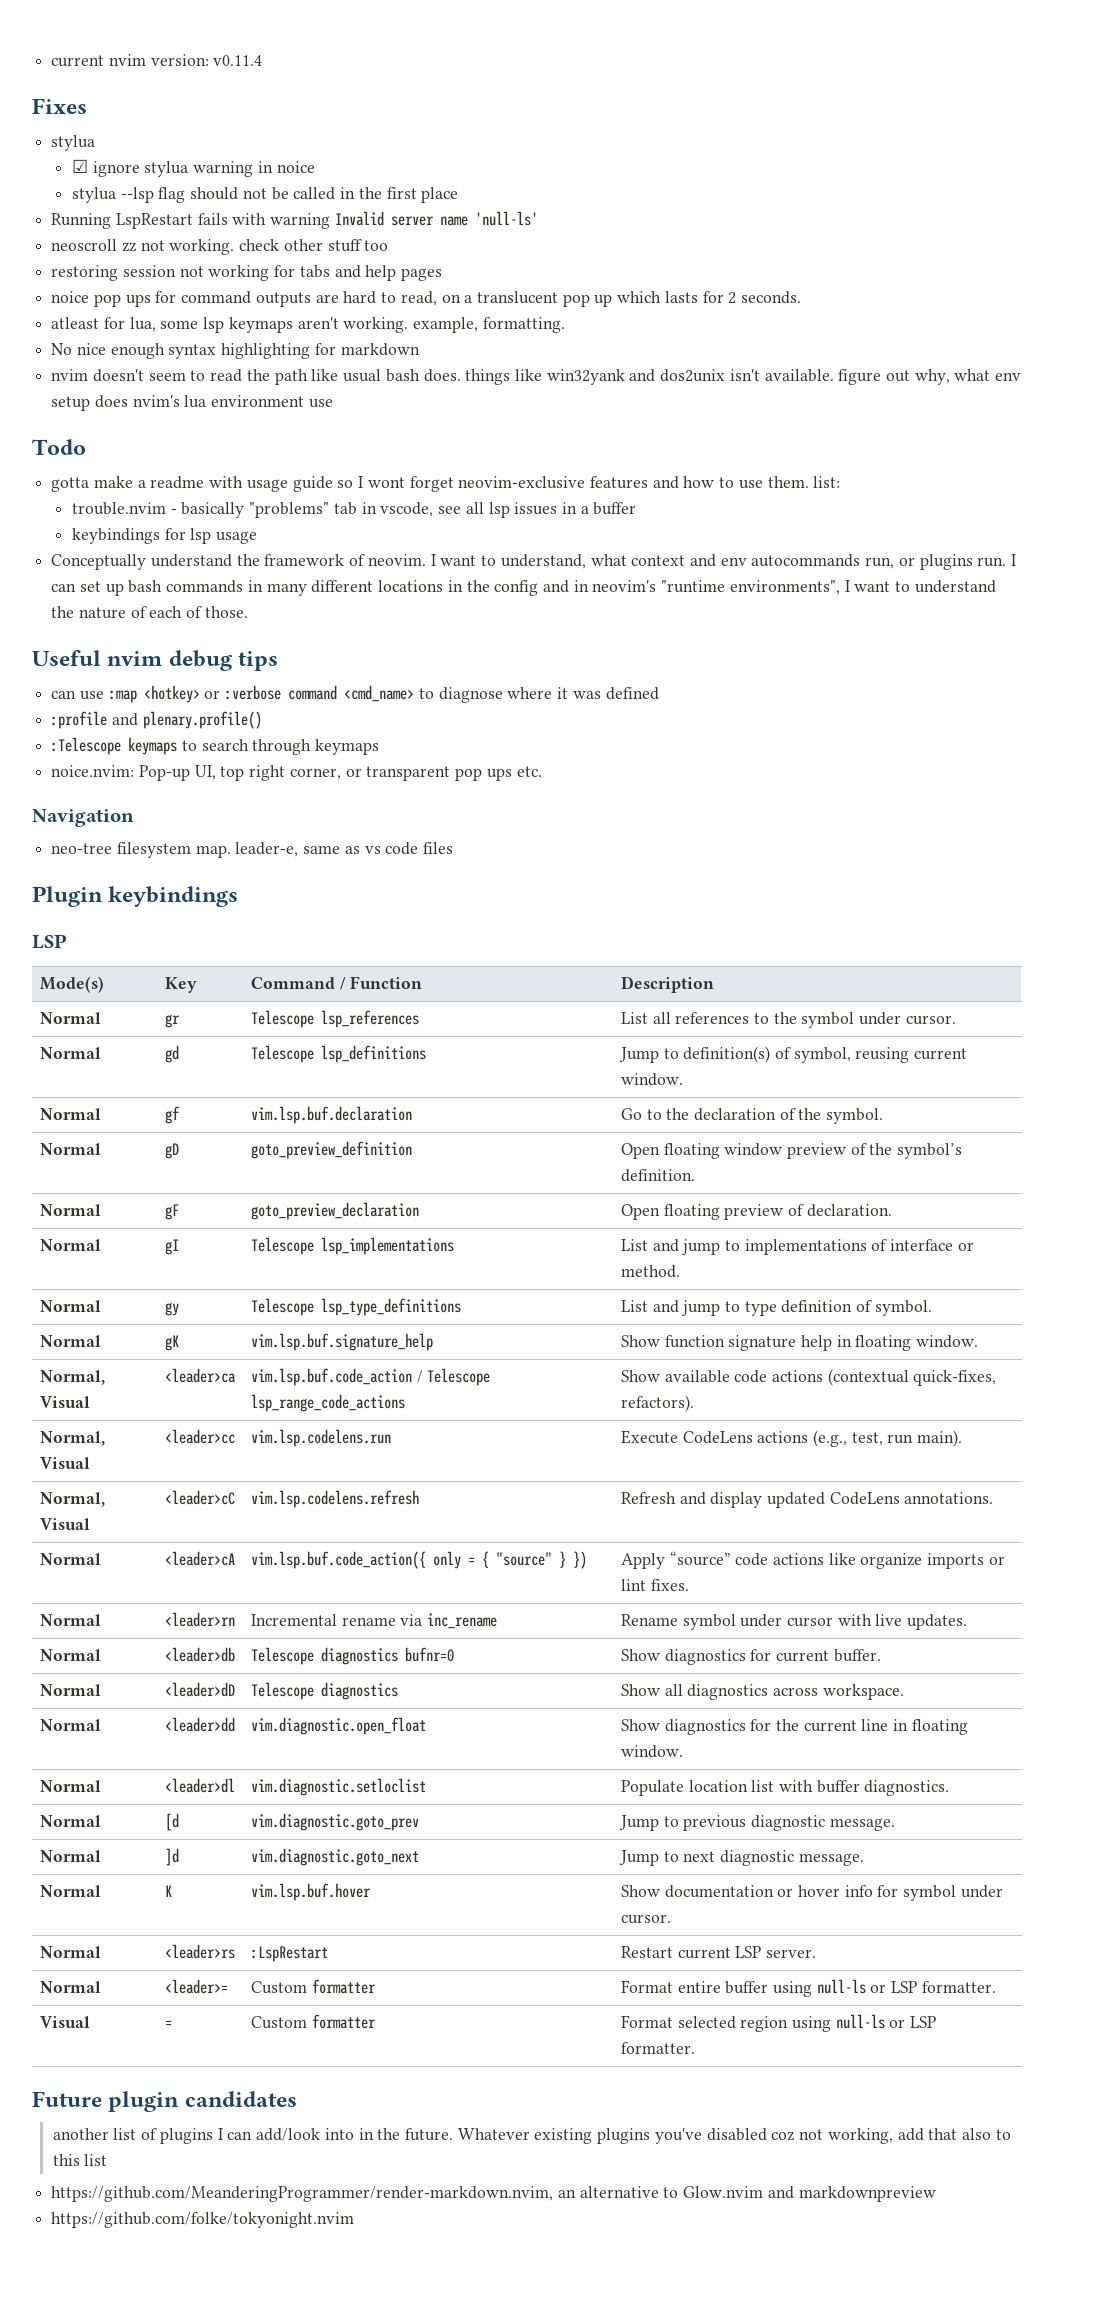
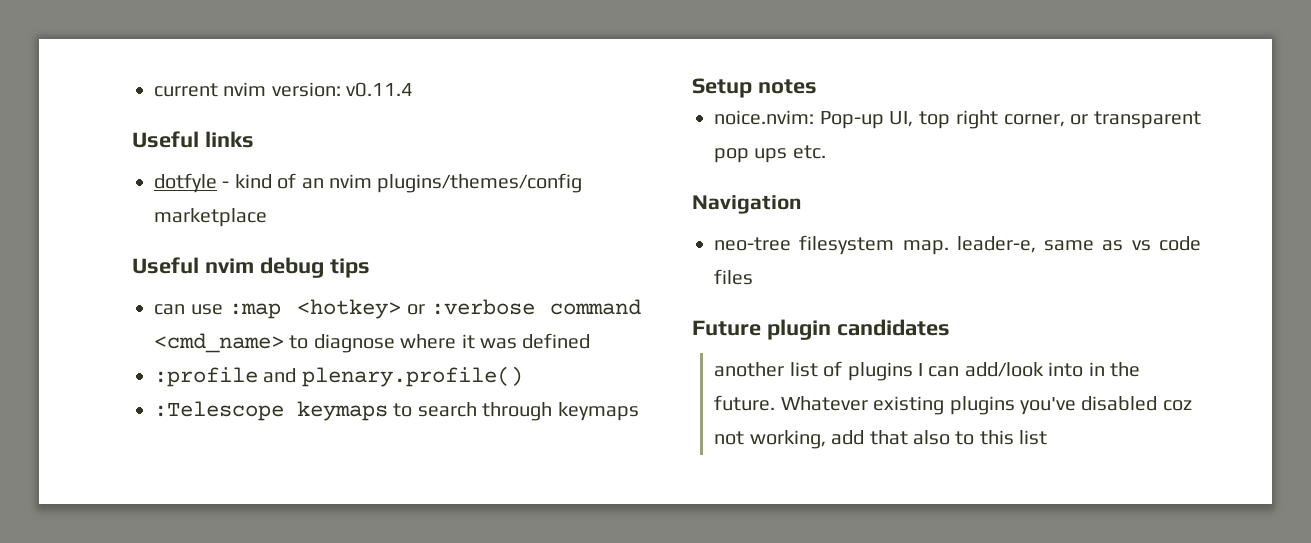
- Fixes
- stylua
- ☑ ignore stylua warning in noice
- stylua --lsp flag should not be called in the first place
- Running LspRestart fails with warning Invalid server name 'null-ls'
- neoscroll zz not working. check other stuff too
- restoring session not working for tabs and help pages
- noice pop ups for command outputs are hard to read, on a translucent pop up which lasts for 2 seconds.
- atleast for lua, some lsp keymaps aren't working. example, formatting.
- No nice enough syntax highlighting for markdown
- nvim doesn't seem to read the path like usual bash does. things like win32yank and dos2unix isn't available. figure out why, what env setup does nvim's lua environment use
- Todo
- gotta make a readme with usage guide so I wont forget neovim-exclusive features and how to use them. list:
- trouble.nvim - basically "problems" tab in vscode, see all lsp issues in a buffer
- keybindings for lsp usage
- Conceptually understand the framework of neovim. I want to understand, what context and env autocommands run, or plugins run. I can set up bash commands in many different locations in the config and in neovim's "runtime environments", I want to understand the nature of each of those.
+ Useful links
+ dotfyle - kind of an nvim plugins/themes/config marketplace
+ Setup notes
- Plugin keybindings
- LSP
- Mode(s) | Key | Command / Function | Description
- Normal | gr | Telescope lsp_references | List all references to the symbol under cursor.
- Normal | gd | Telescope lsp_definitions | Jump to definition(s) of symbol, reusing current window.
- Normal | gf | vim.lsp.buf.declaration | Go to the declaration of the symbol.
- Normal | gD | goto_preview_definition | Open floating window preview of the symbol’s definition.
- Normal | gF | goto_preview_declaration | Open floating preview of declaration.
- Normal | gI | Telescope lsp_implementations | List and jump to implementations of interface or method.
- Normal | gy | Telescope lsp_type_definitions | List and jump to type definition of symbol.
- Normal | gK | vim.lsp.buf.signature_help | Show function signature help in floating window.
- Normal, Visual | <leader>ca | vim.lsp.buf.code_action / Telescope lsp_range_code_actions | Show available code actions (contextual quick-fixes, refactors).
- Normal, Visual | <leader>cc | vim.lsp.codelens.run | Execute CodeLens actions (e.g., test, run main).
- Normal, Visual | <leader>cC | vim.lsp.codelens.refresh | Refresh and display updated CodeLens annotations.
- Normal | <leader>cA | vim.lsp.buf.code_action({ only = { "source" } }) | Apply “source” code actions like organize imports or lint fixes.
- Normal | <leader>rn | Incremental rename via inc_rename | Rename symbol under cursor with live updates.
- Normal | <leader>db | Telescope diagnostics bufnr=0 | Show diagnostics for current buffer.
- Normal | <leader>dD | Telescope diagnostics | Show all diagnostics across workspace.
- Normal | <leader>dd | vim.diagnostic.open_float | Show diagnostics for the current line in floating window.
- Normal | <leader>dl | vim.diagnostic.setloclist | Populate location list with buffer diagnostics.
- Normal | [d | vim.diagnostic.goto_prev | Jump to previous diagnostic message.
- Normal | ]d | vim.diagnostic.goto_next | Jump to next diagnostic message.
- Normal | K | vim.lsp.buf.hover | Show documentation or hover info for symbol under cursor.
- Normal | <leader>rs | :LspRestart | Restart current LSP server.
- Normal | <leader>= | Custom formatter | Format entire buffer using null-ls or LSP formatter.
- Visual | = | Custom formatter | Format selected region using null-ls or LSP formatter.
- https://github.com/MeanderingProgrammer/render-markdown.nvim, an alternative to Glow.nvim and markdownpreview
- https://github.com/folke/tokyonight.nvim

